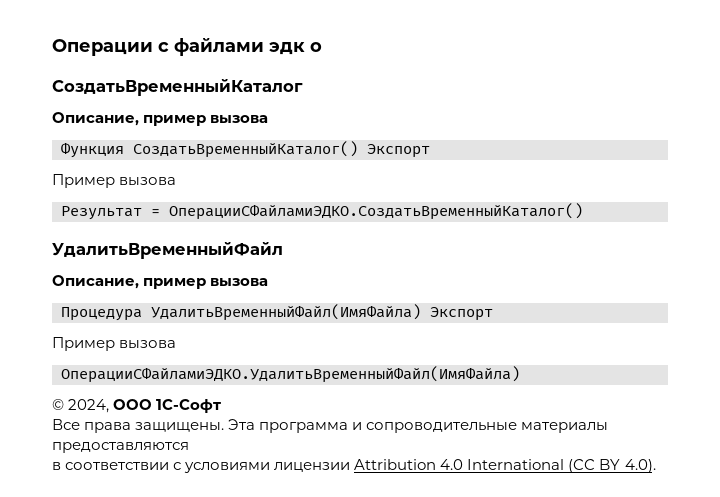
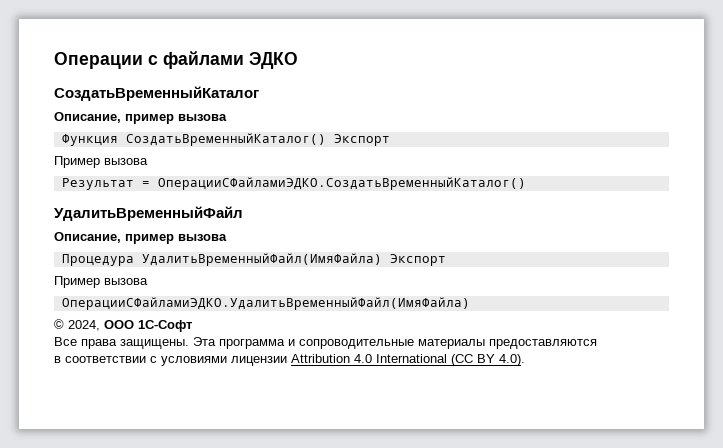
- Операции с файлами эдк о
+ Операции с файлами ЭДКО

